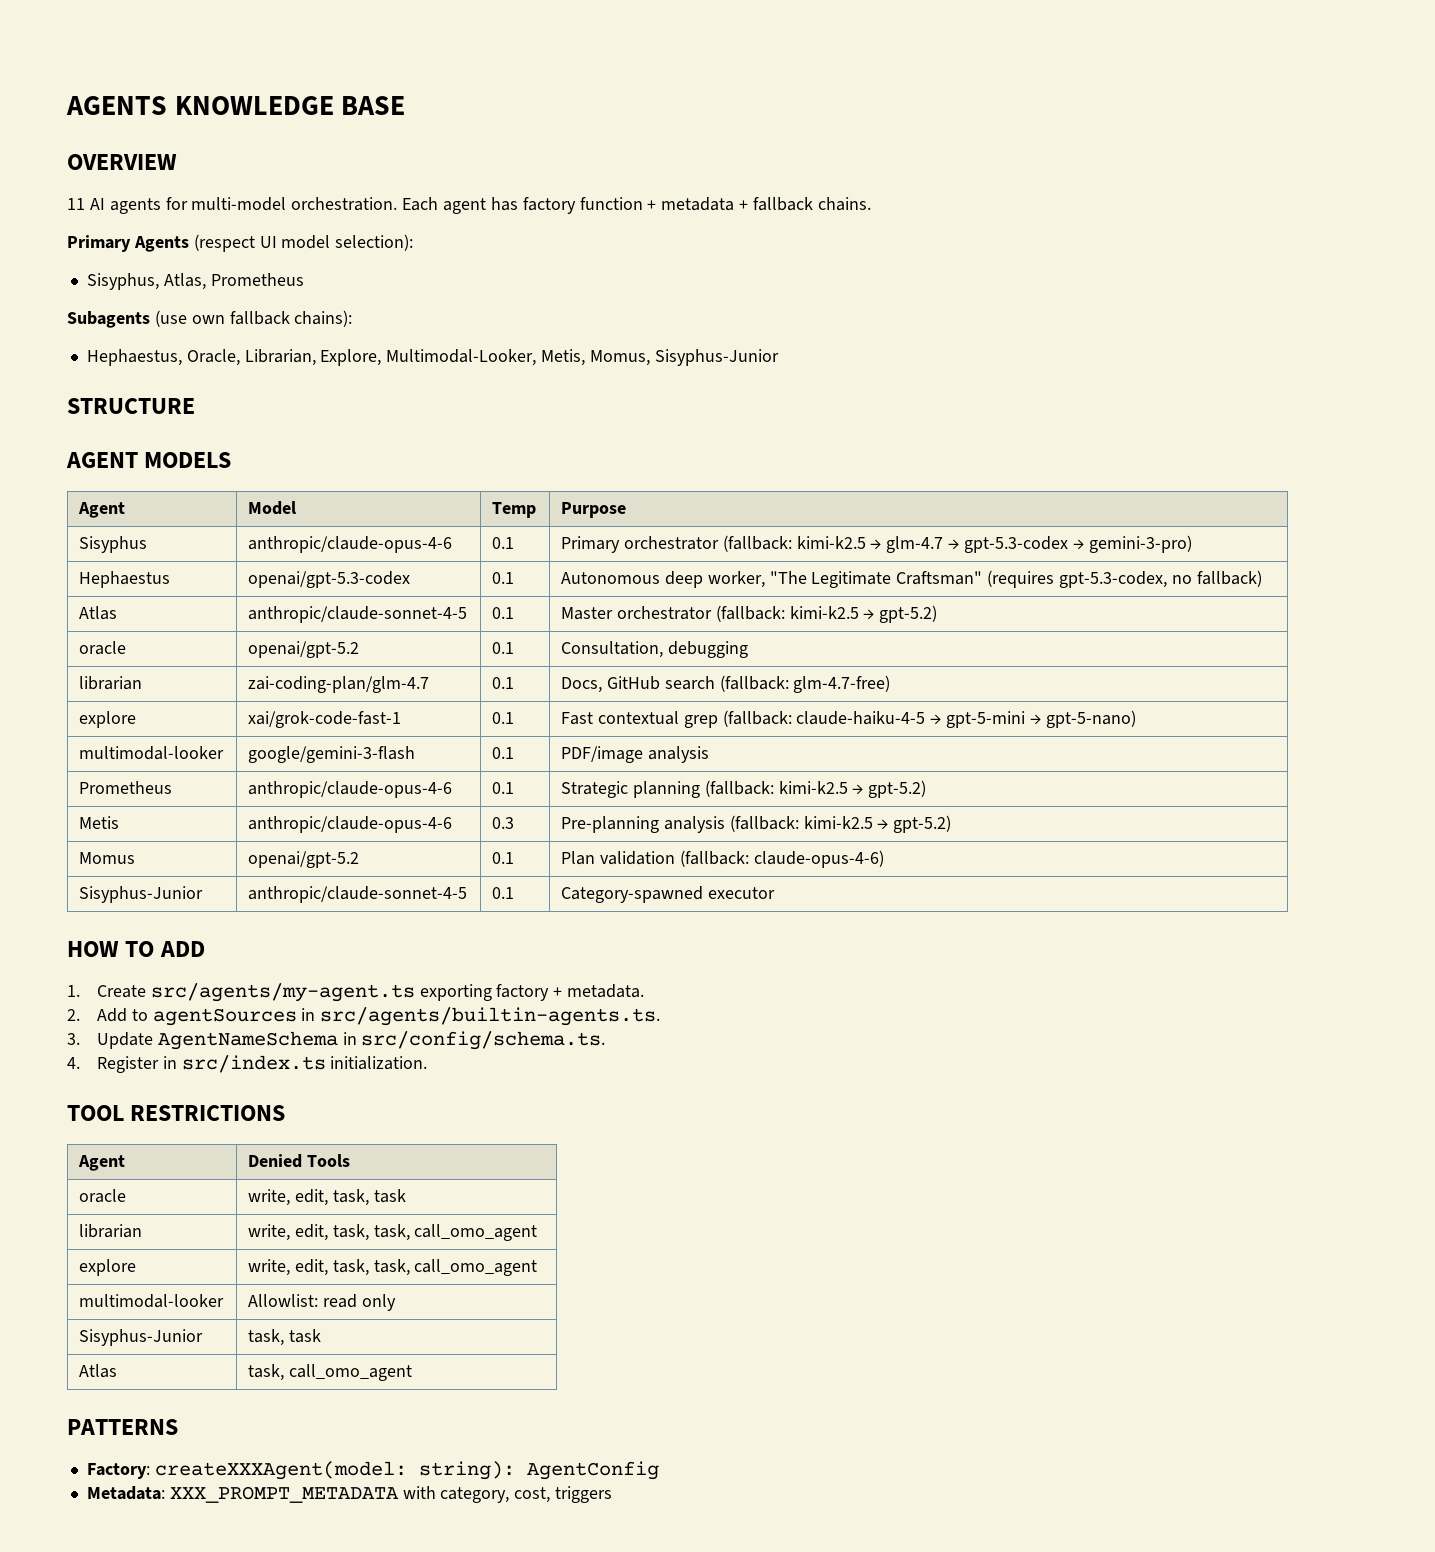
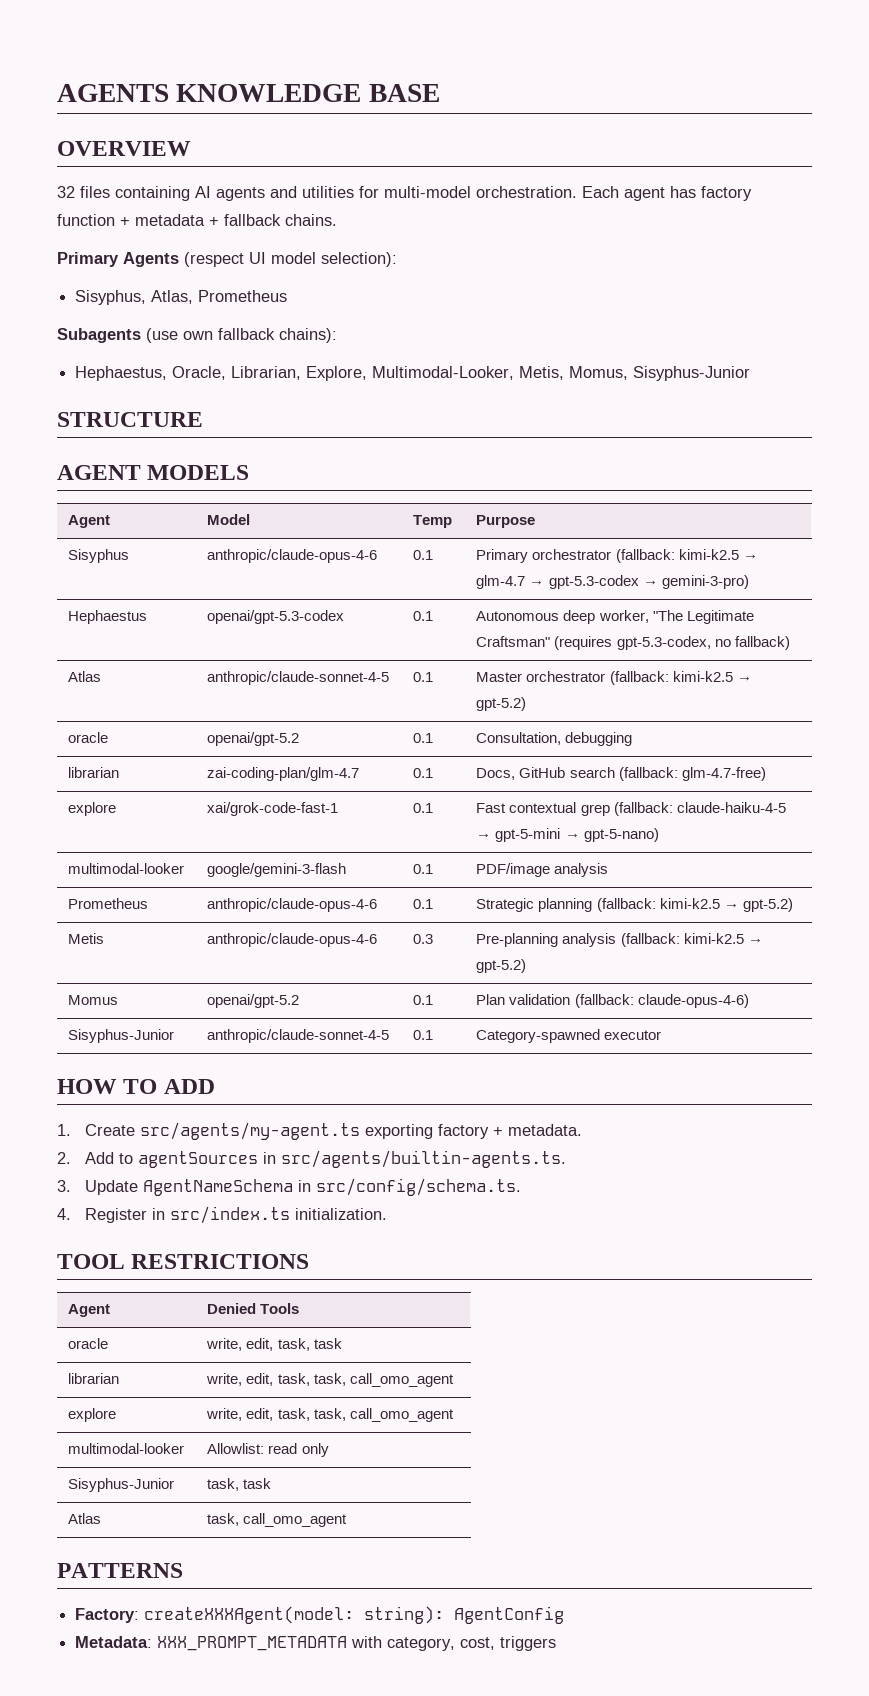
- 11 AI agents for multi-model orchestration.
+ 32 files containing AI agents and utilities for multi-model orchestration.

